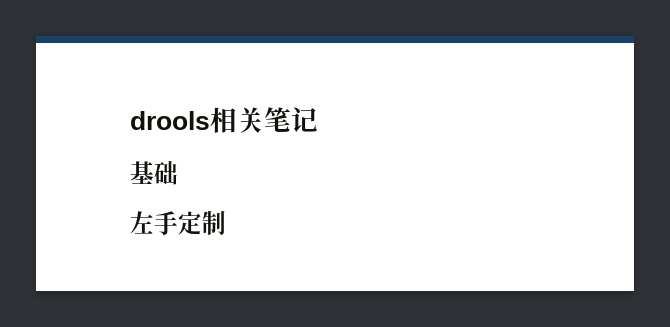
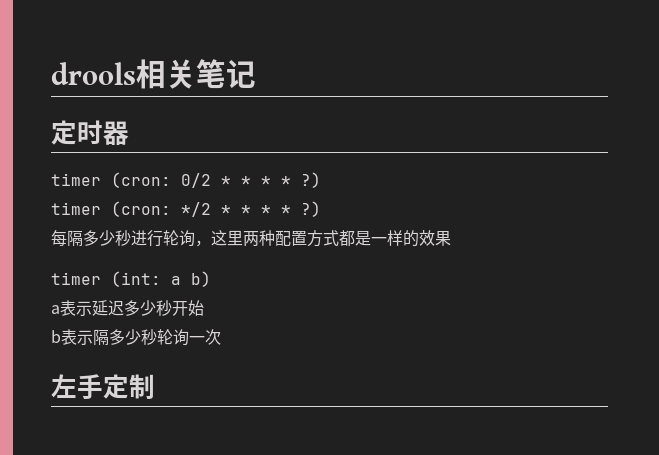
- 基础
+ 定时器
+ timer (cron: 0/2 * * * * ?)
+ timer (cron: */2 * * * * ?)
+ 每隔多少秒进行轮询，这里两种配置方式都是一样的效果
+ timer (int: a b)
+ a表示延迟多少秒开始
+ b表示隔多少秒轮询一次

